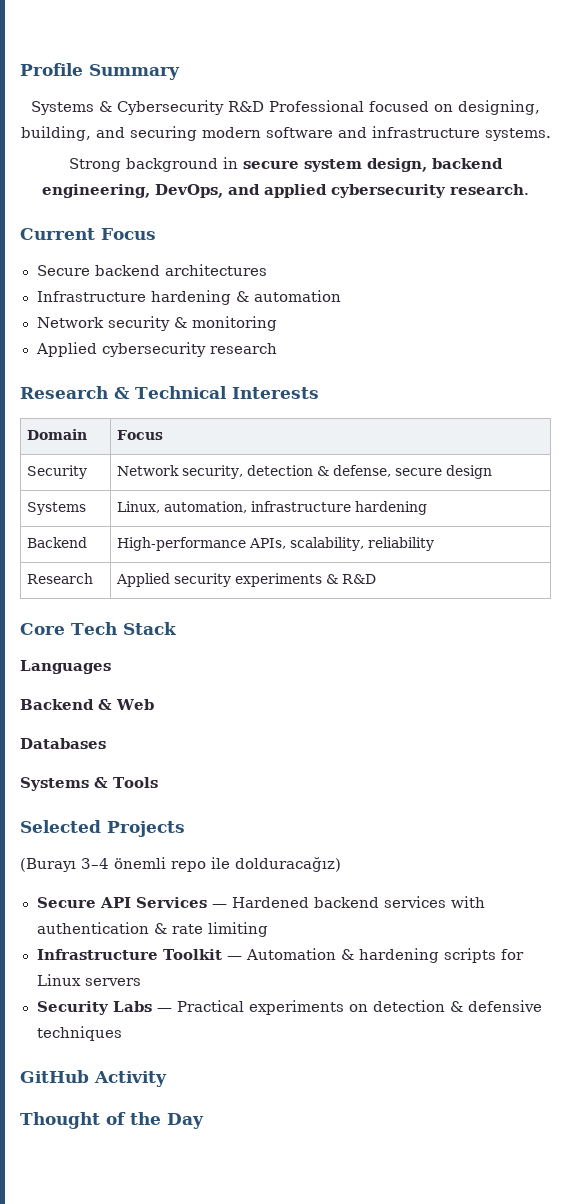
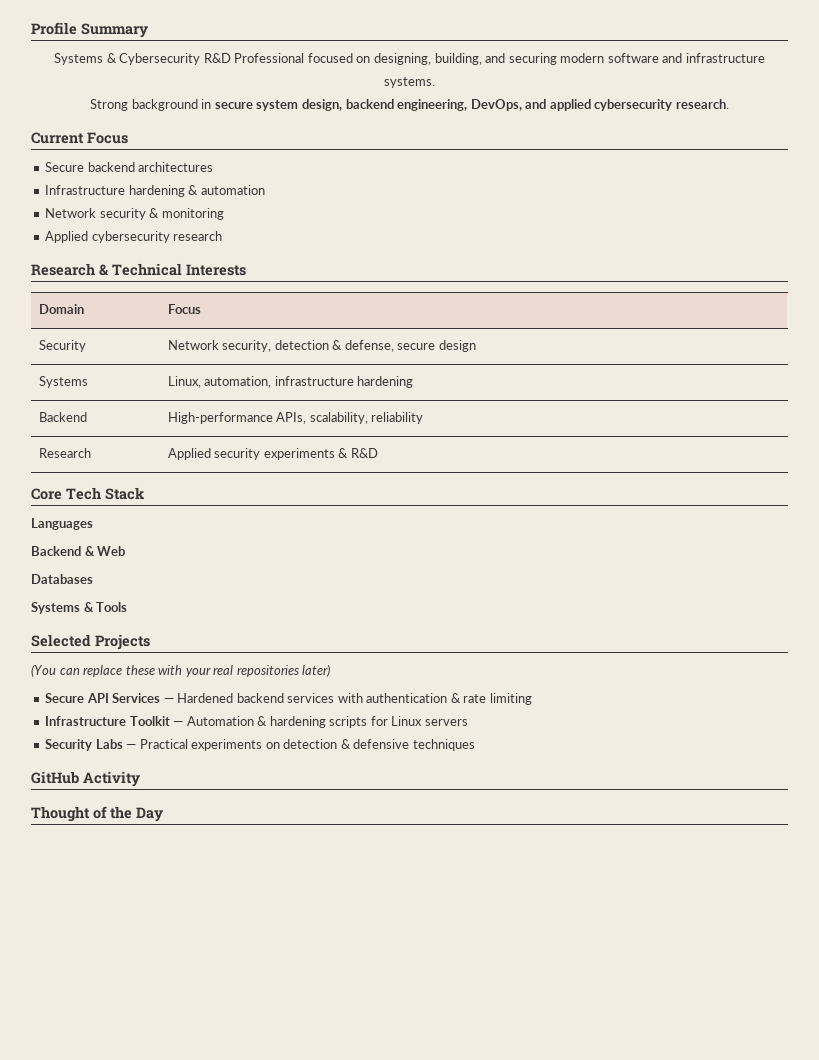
- (Burayı 3–4 önemli repo ile dolduracağız)
+ (You can replace these with your real repositories later)

